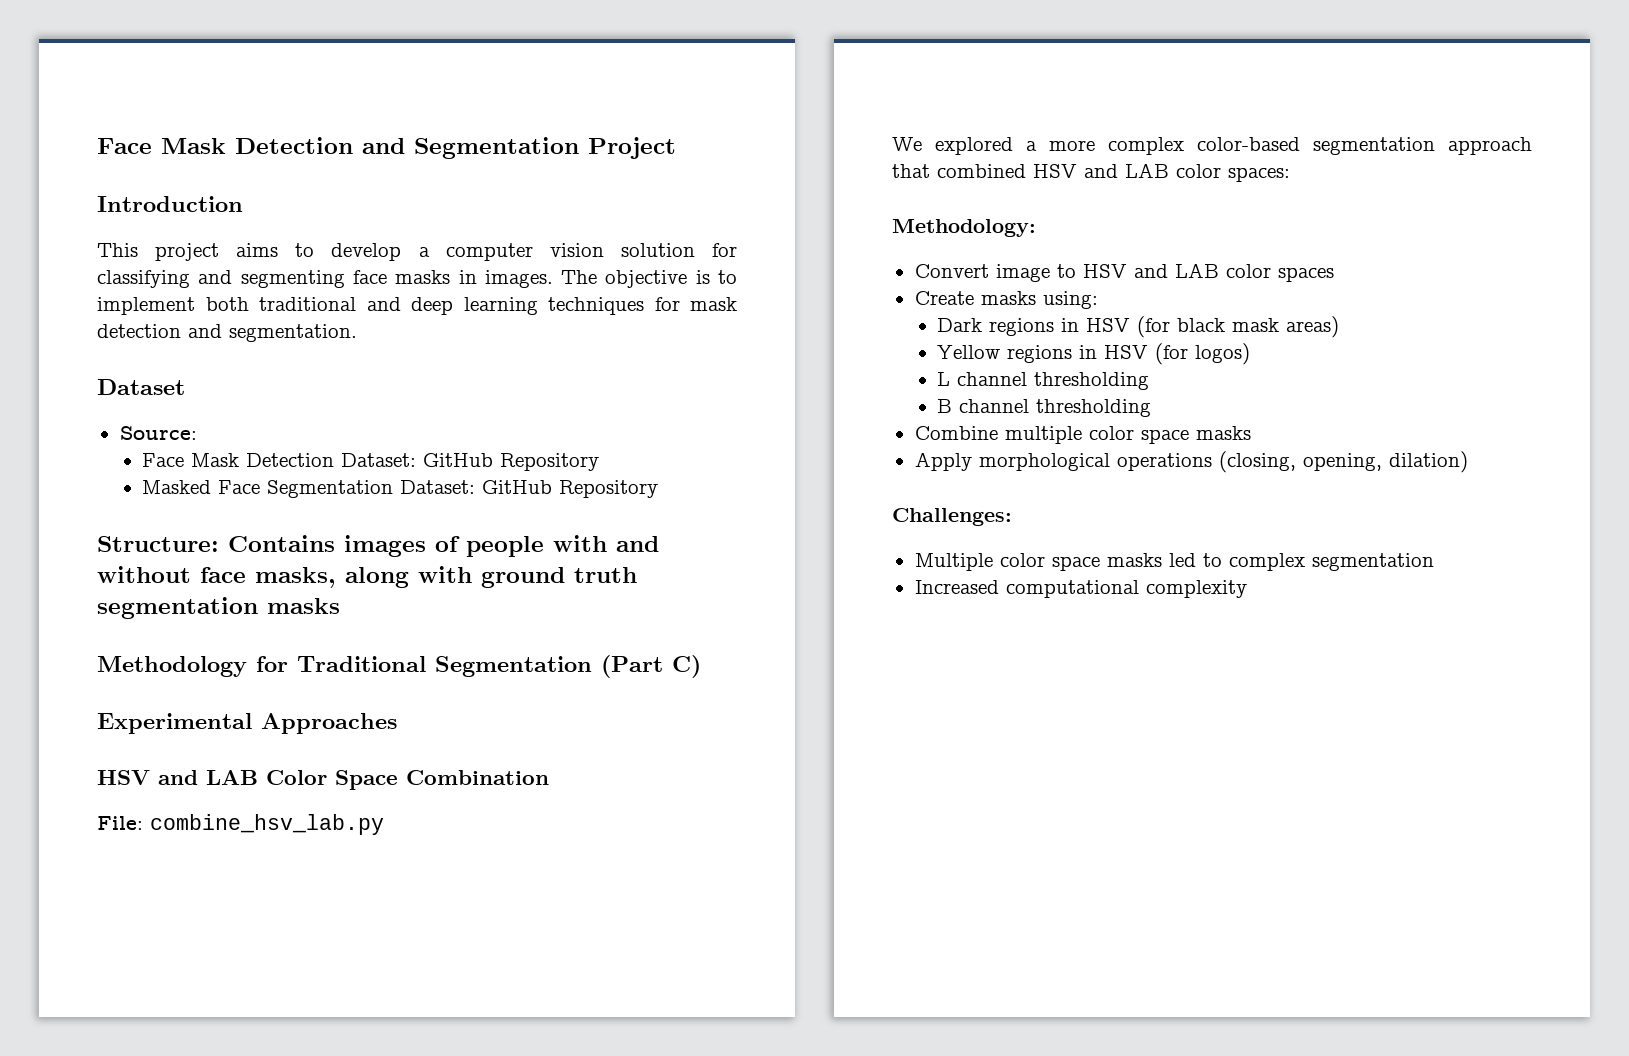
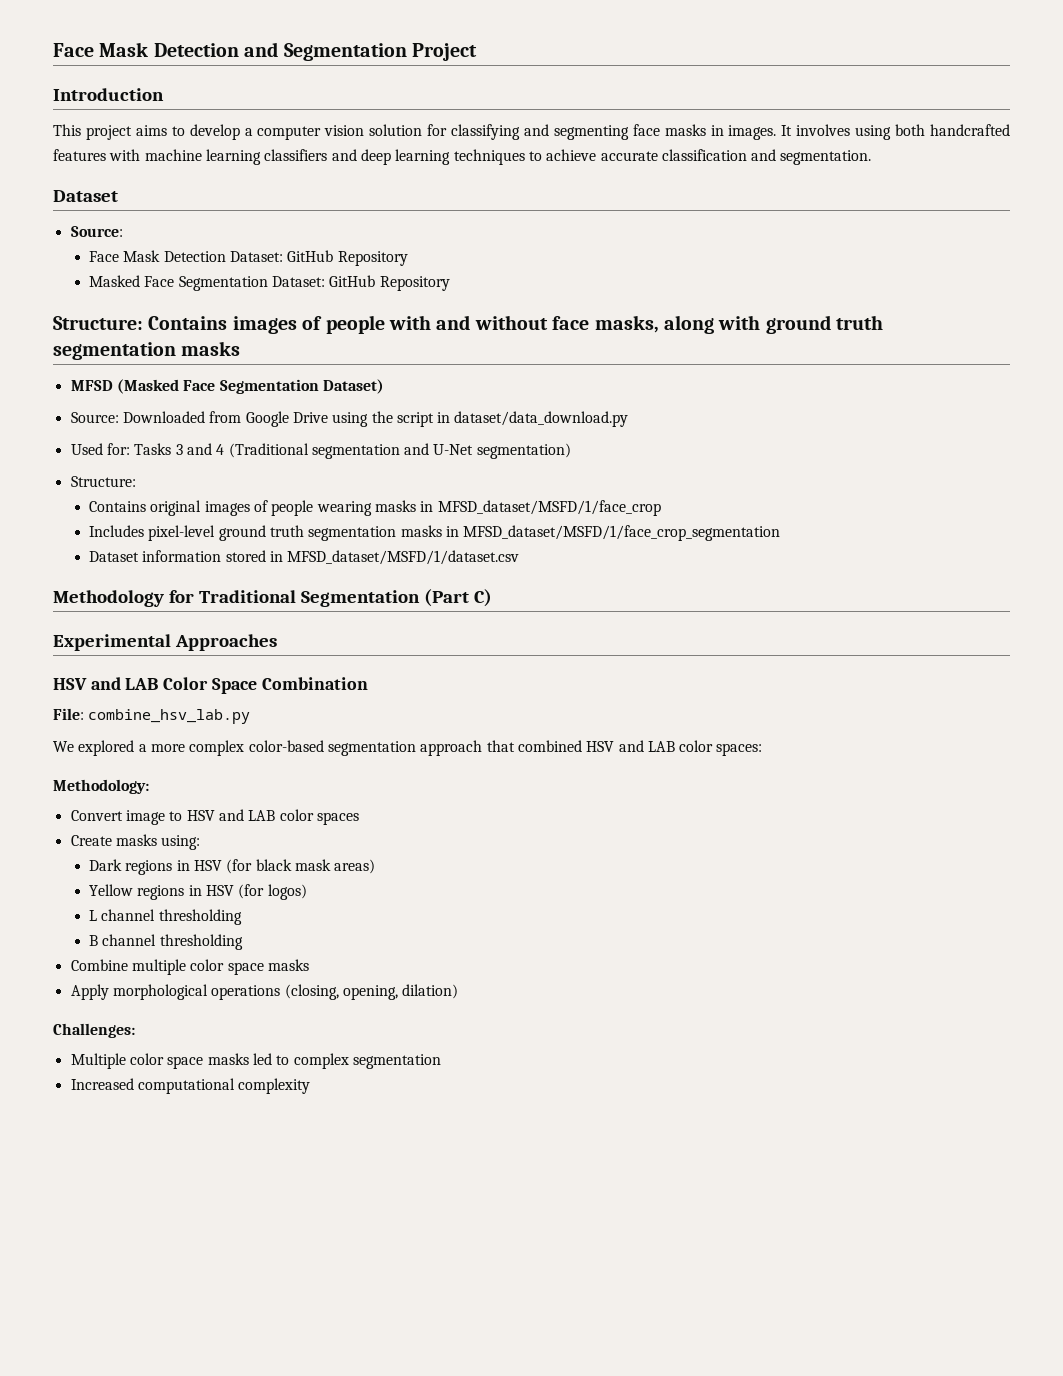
- The objective is to implement both traditional and deep learning techniques for mask detection and segmentation.
+ It involves using both handcrafted features with machine learning classifiers and deep learning techniques to achieve accurate classification and segmentation.
+ MFSD (Masked Face Segmentation Dataset)
+ Source: Downloaded from Google Drive using the script in dataset/data_download.py
+ Used for: Tasks 3 and 4 (Traditional segmentation and U-Net segmentation)
+ Structure:
+ Contains original images of people wearing masks in MFSD_dataset/MSFD/1/face_crop
+ Includes pixel-level ground truth segmentation masks in MFSD_dataset/MSFD/1/face_crop_segmentation
+ Dataset information stored in MFSD_dataset/MSFD/1/dataset.csv

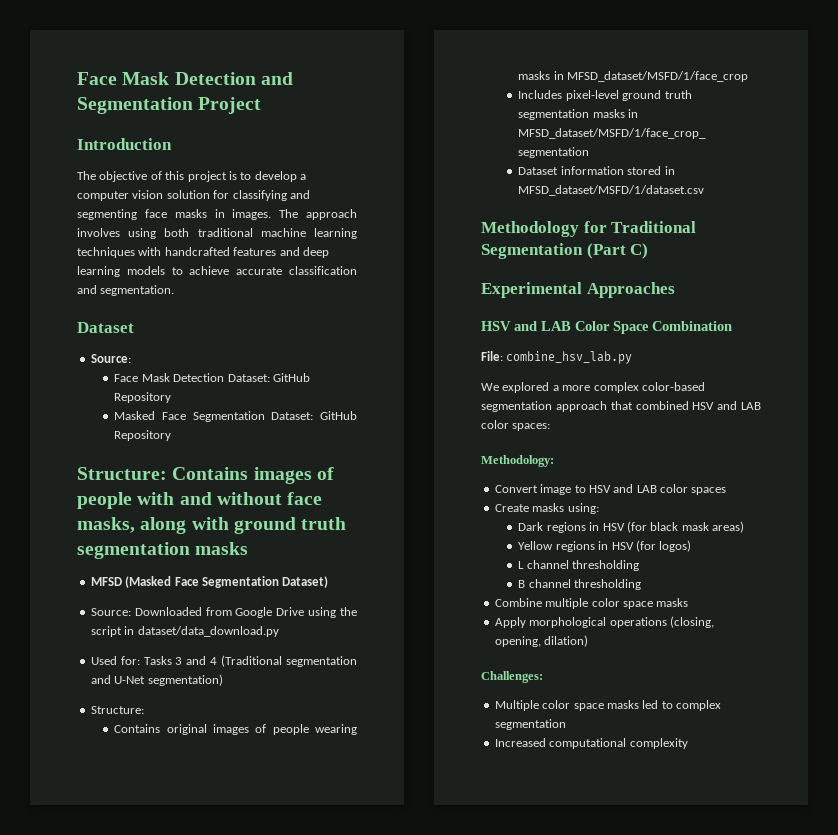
- This project aims to develop a computer vision solution for classifying and segmenting face masks in images.
+ The objective of this project is to develop a computer vision solution for classifying and segmenting face masks in images.
- It involves using both handcrafted features with machine learning classifiers and deep learning techniques to achieve accurate classification and segmentation.
+ The approach involves using both traditional machine learning techniques with handcrafted features and deep learning models to achieve accurate classification and segmentation.

